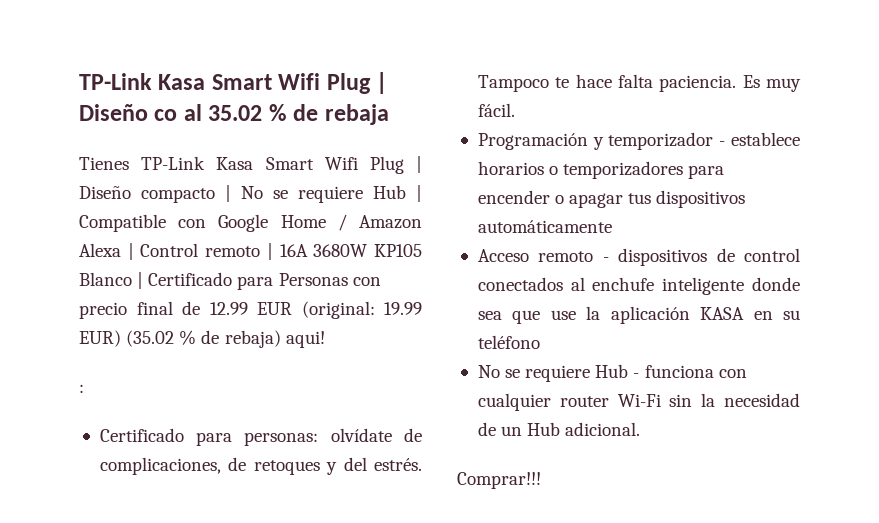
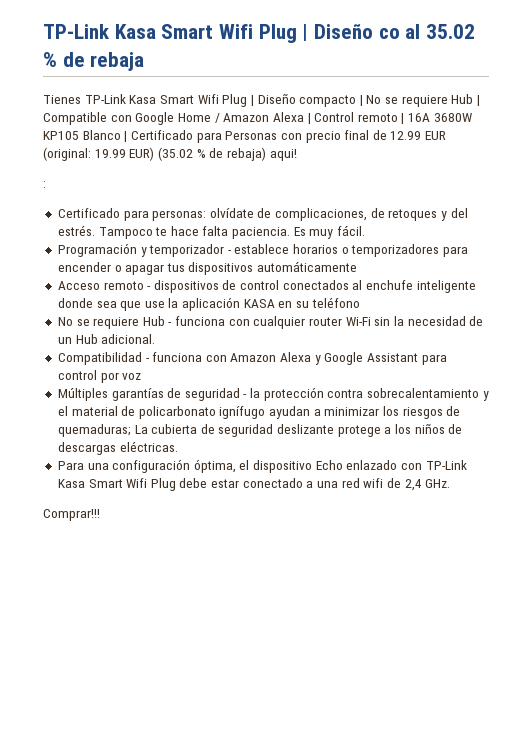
+ Compatibilidad - funciona con Amazon Alexa y Google Assistant para control por voz
+ Múltiples garantías de seguridad - la protección contra sobrecalentamiento y el material de policarbonato ignífugo ayudan a minimizar los riesgos de quemaduras; La cubierta de seguridad deslizante protege a los niños de descargas eléctricas.
+ Para una configuración óptima, el dispositivo Echo enlazado con TP-Link Kasa Smart Wifi Plug debe estar conectado a una red wifi de 2,4 GHz.

